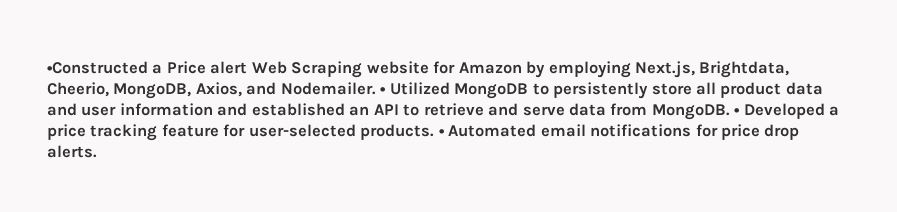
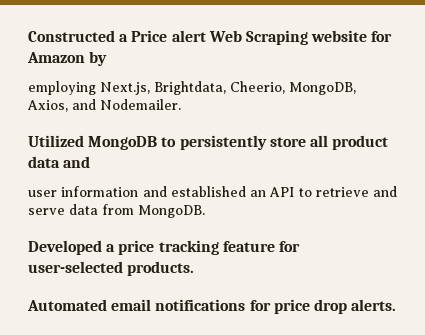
- •Constructed a Price alert Web Scraping website for Amazon by employing Next.js, Brightdata, Cheerio, MongoDB, Axios, and Nodemailer. • Utilized MongoDB to persistently store all product data and user information and established an API to retrieve and serve data from MongoDB. • Developed a price tracking feature for user-selected products. • Automated email notifications for price drop alerts.
+ Constructed a Price alert Web Scraping website for Amazon by
+ employing Next.js, Brightdata, Cheerio, MongoDB, Axios, and Nodemailer.
+ Utilized MongoDB to persistently store all product data and
+ user information and established an API to retrieve and serve data from MongoDB.
+ Developed a price tracking feature for user-selected products.
+ Automated email notifications for price drop alerts.

